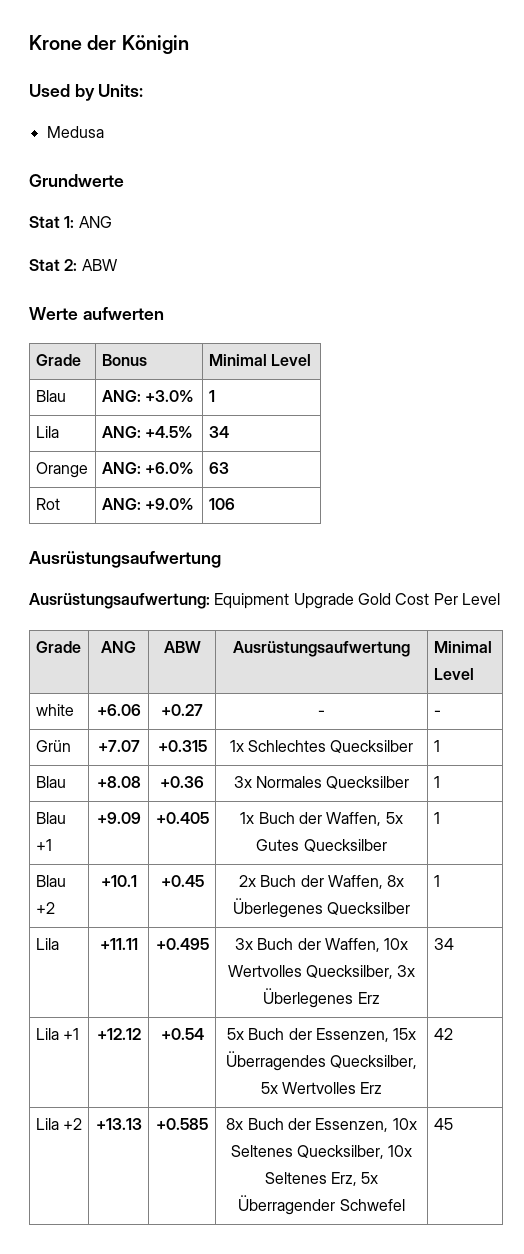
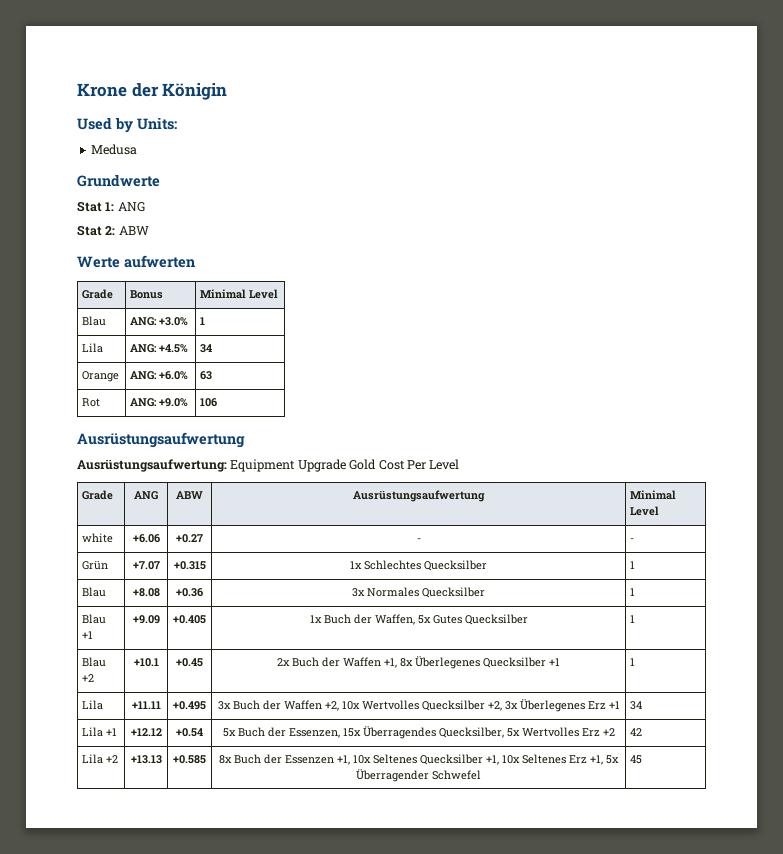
- Blau +2 | +10.1 | +0.45 | 2x Buch der Waffen, 8x Überlegenes Quecksilber | 1
+ Blau +2 | +10.1 | +0.45 | 2x Buch der Waffen +1, 8x Überlegenes Quecksilber +1 | 1
- Lila | +11.11 | +0.495 | 3x Buch der Waffen, 10x Wertvolles Quecksilber, 3x Überlegenes Erz | 34
+ Lila | +11.11 | +0.495 | 3x Buch der Waffen +2, 10x Wertvolles Quecksilber +2, 3x Überlegenes Erz +1 | 34
- Lila +1 | +12.12 | +0.54 | 5x Buch der Essenzen, 15x Überragendes Quecksilber, 5x Wertvolles Erz | 42
+ Lila +1 | +12.12 | +0.54 | 5x Buch der Essenzen, 15x Überragendes Quecksilber, 5x Wertvolles Erz +2 | 42
- Lila +2 | +13.13 | +0.585 | 8x Buch der Essenzen, 10x Seltenes Quecksilber, 10x Seltenes Erz, 5x Überragender Schwefel | 45
+ Lila +2 | +13.13 | +0.585 | 8x Buch der Essenzen +1, 10x Seltenes Quecksilber +1, 10x Seltenes Erz +1, 5x Überragender Schwefel | 45

